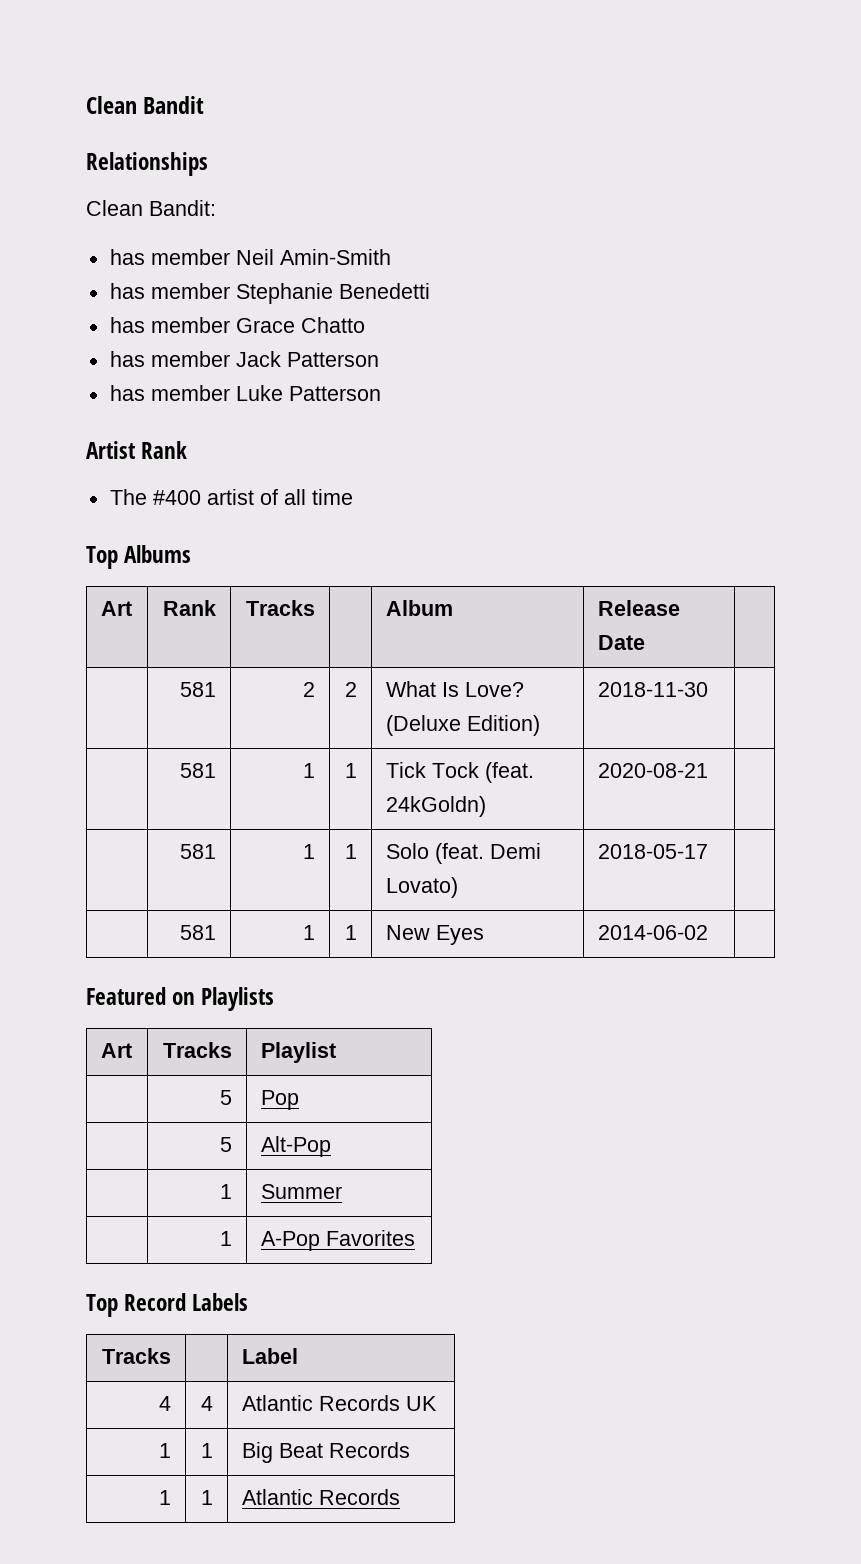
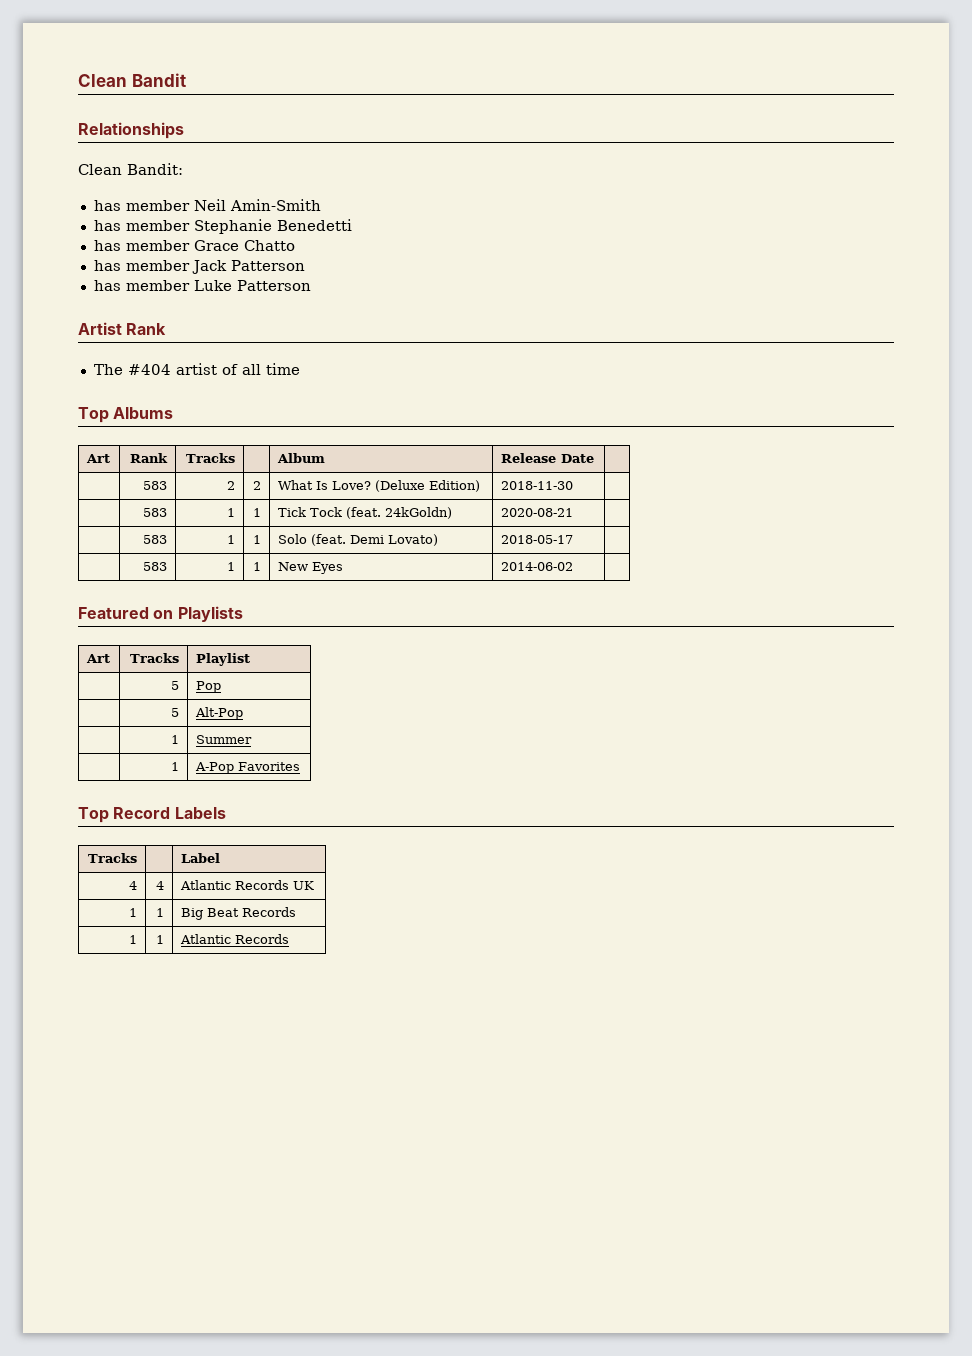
- The #400 artist of all time
+ The #404 artist of all time
- | 581 | 2 | 2 | What Is Love? (Deluxe Edition) | 2018-11-30 |
+ | 583 | 2 | 2 | What Is Love? (Deluxe Edition) | 2018-11-30 |
- | 581 | 1 | 1 | Tick Tock (feat. 24kGoldn) | 2020-08-21 |
+ | 583 | 1 | 1 | Tick Tock (feat. 24kGoldn) | 2020-08-21 |
- | 581 | 1 | 1 | Solo (feat. Demi Lovato) | 2018-05-17 |
+ | 583 | 1 | 1 | Solo (feat. Demi Lovato) | 2018-05-17 |
- | 581 | 1 | 1 | New Eyes | 2014-06-02 |
+ | 583 | 1 | 1 | New Eyes | 2014-06-02 |

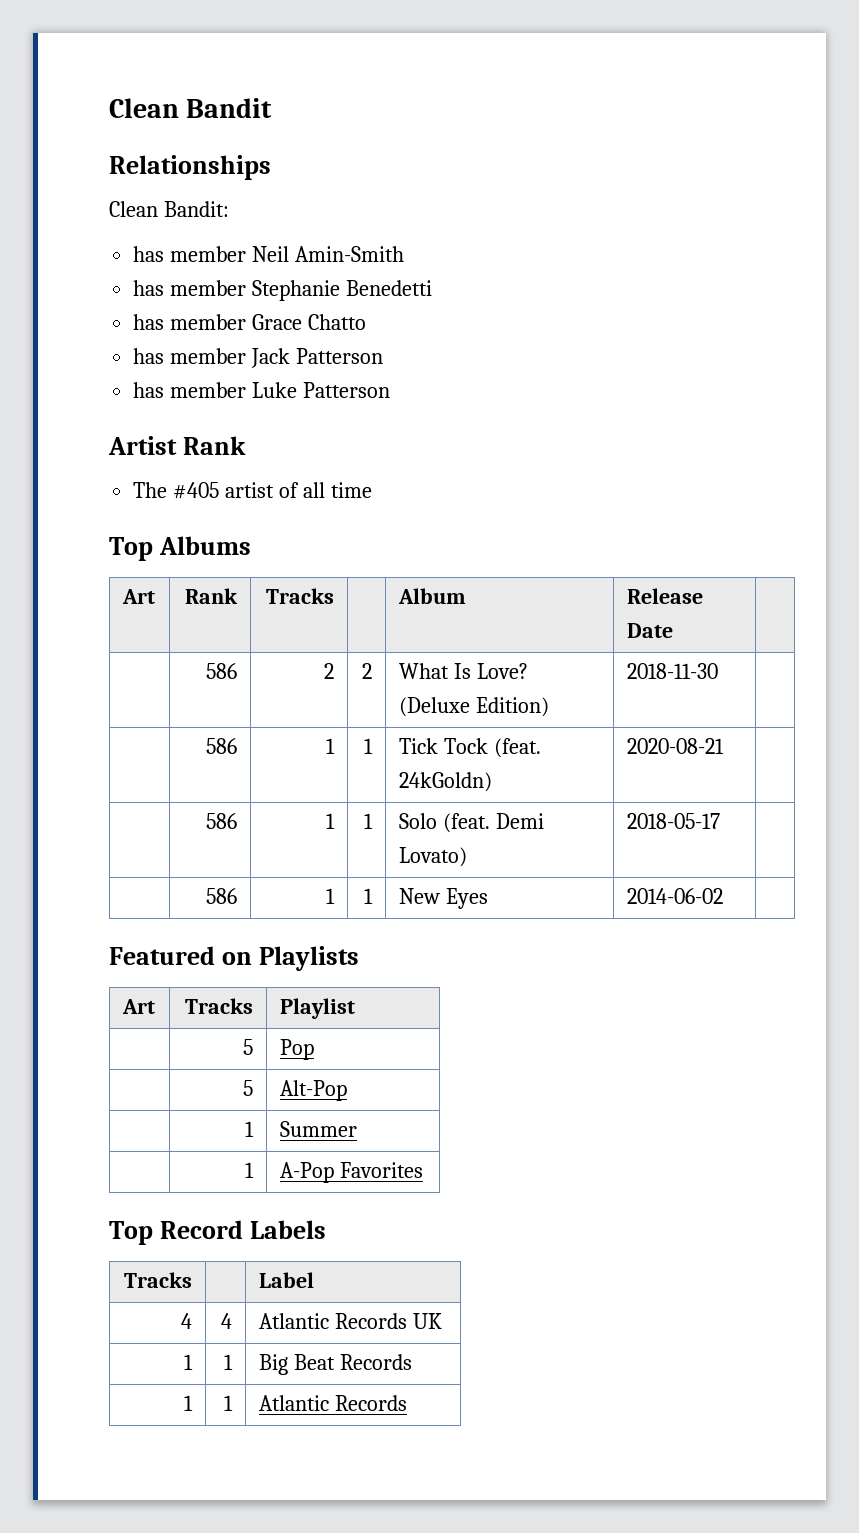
- The #404 artist of all time
+ The #405 artist of all time
- | 583 | 2 | 2 | What Is Love? (Deluxe Edition) | 2018-11-30 |
+ | 586 | 2 | 2 | What Is Love? (Deluxe Edition) | 2018-11-30 |
- | 583 | 1 | 1 | Tick Tock (feat. 24kGoldn) | 2020-08-21 |
+ | 586 | 1 | 1 | Tick Tock (feat. 24kGoldn) | 2020-08-21 |
- | 583 | 1 | 1 | Solo (feat. Demi Lovato) | 2018-05-17 |
+ | 586 | 1 | 1 | Solo (feat. Demi Lovato) | 2018-05-17 |
- | 583 | 1 | 1 | New Eyes | 2014-06-02 |
+ | 586 | 1 | 1 | New Eyes | 2014-06-02 |

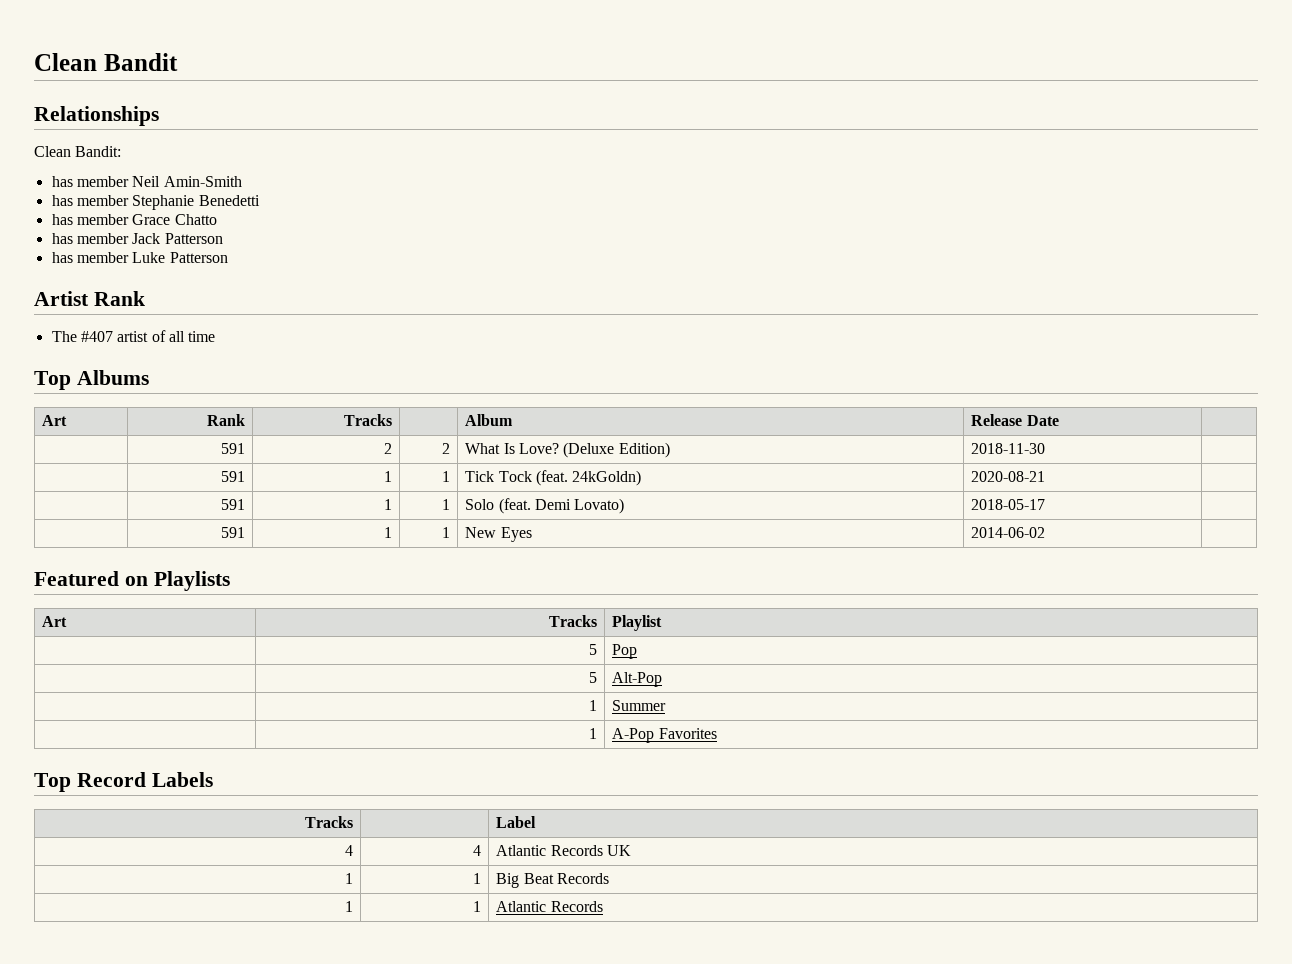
- The #405 artist of all time
+ The #407 artist of all time
- | 586 | 2 | 2 | What Is Love? (Deluxe Edition) | 2018-11-30 |
+ | 591 | 2 | 2 | What Is Love? (Deluxe Edition) | 2018-11-30 |
- | 586 | 1 | 1 | Tick Tock (feat. 24kGoldn) | 2020-08-21 |
+ | 591 | 1 | 1 | Tick Tock (feat. 24kGoldn) | 2020-08-21 |
- | 586 | 1 | 1 | Solo (feat. Demi Lovato) | 2018-05-17 |
+ | 591 | 1 | 1 | Solo (feat. Demi Lovato) | 2018-05-17 |
- | 586 | 1 | 1 | New Eyes | 2014-06-02 |
+ | 591 | 1 | 1 | New Eyes | 2014-06-02 |

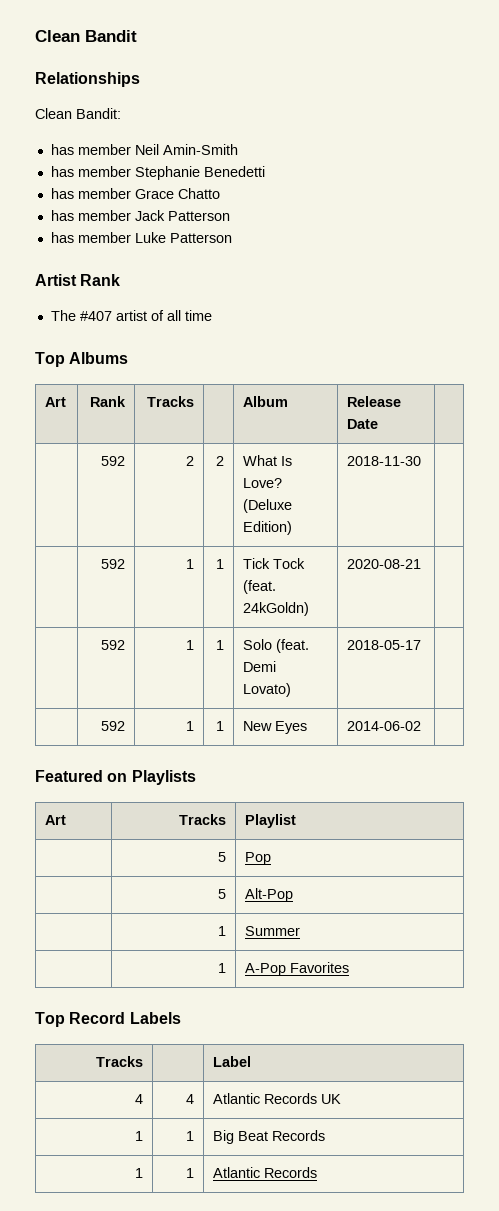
- | 591 | 2 | 2 | What Is Love? (Deluxe Edition) | 2018-11-30 |
+ | 592 | 2 | 2 | What Is Love? (Deluxe Edition) | 2018-11-30 |
- | 591 | 1 | 1 | Tick Tock (feat. 24kGoldn) | 2020-08-21 |
+ | 592 | 1 | 1 | Tick Tock (feat. 24kGoldn) | 2020-08-21 |
- | 591 | 1 | 1 | Solo (feat. Demi Lovato) | 2018-05-17 |
+ | 592 | 1 | 1 | Solo (feat. Demi Lovato) | 2018-05-17 |
- | 591 | 1 | 1 | New Eyes | 2014-06-02 |
+ | 592 | 1 | 1 | New Eyes | 2014-06-02 |

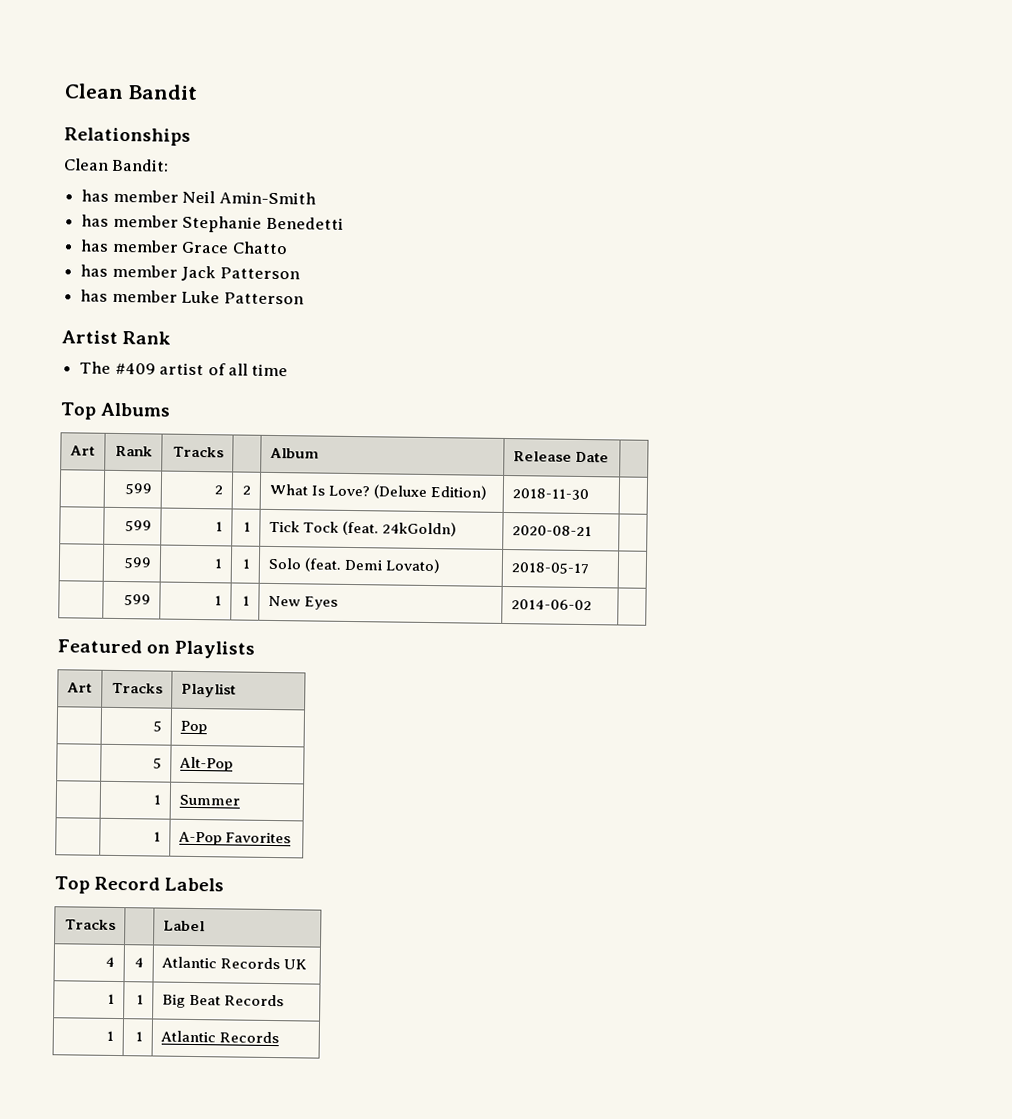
- The #407 artist of all time
+ The #409 artist of all time
- | 592 | 2 | 2 | What Is Love? (Deluxe Edition) | 2018-11-30 |
+ | 599 | 2 | 2 | What Is Love? (Deluxe Edition) | 2018-11-30 |
- | 592 | 1 | 1 | Tick Tock (feat. 24kGoldn) | 2020-08-21 |
+ | 599 | 1 | 1 | Tick Tock (feat. 24kGoldn) | 2020-08-21 |
- | 592 | 1 | 1 | Solo (feat. Demi Lovato) | 2018-05-17 |
+ | 599 | 1 | 1 | Solo (feat. Demi Lovato) | 2018-05-17 |
- | 592 | 1 | 1 | New Eyes | 2014-06-02 |
+ | 599 | 1 | 1 | New Eyes | 2014-06-02 |

